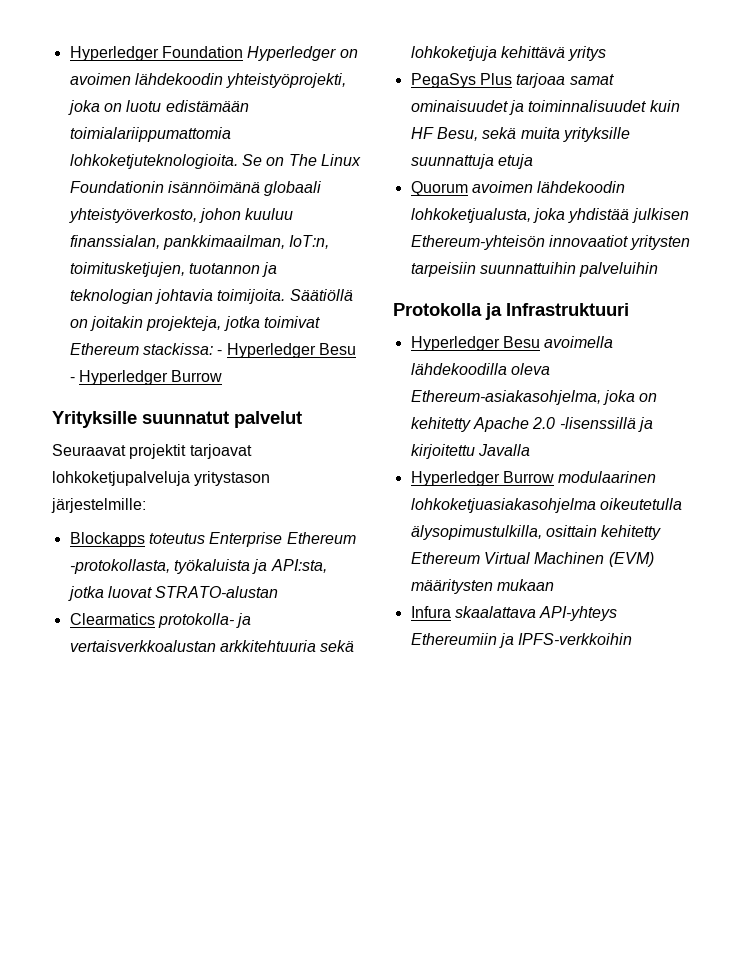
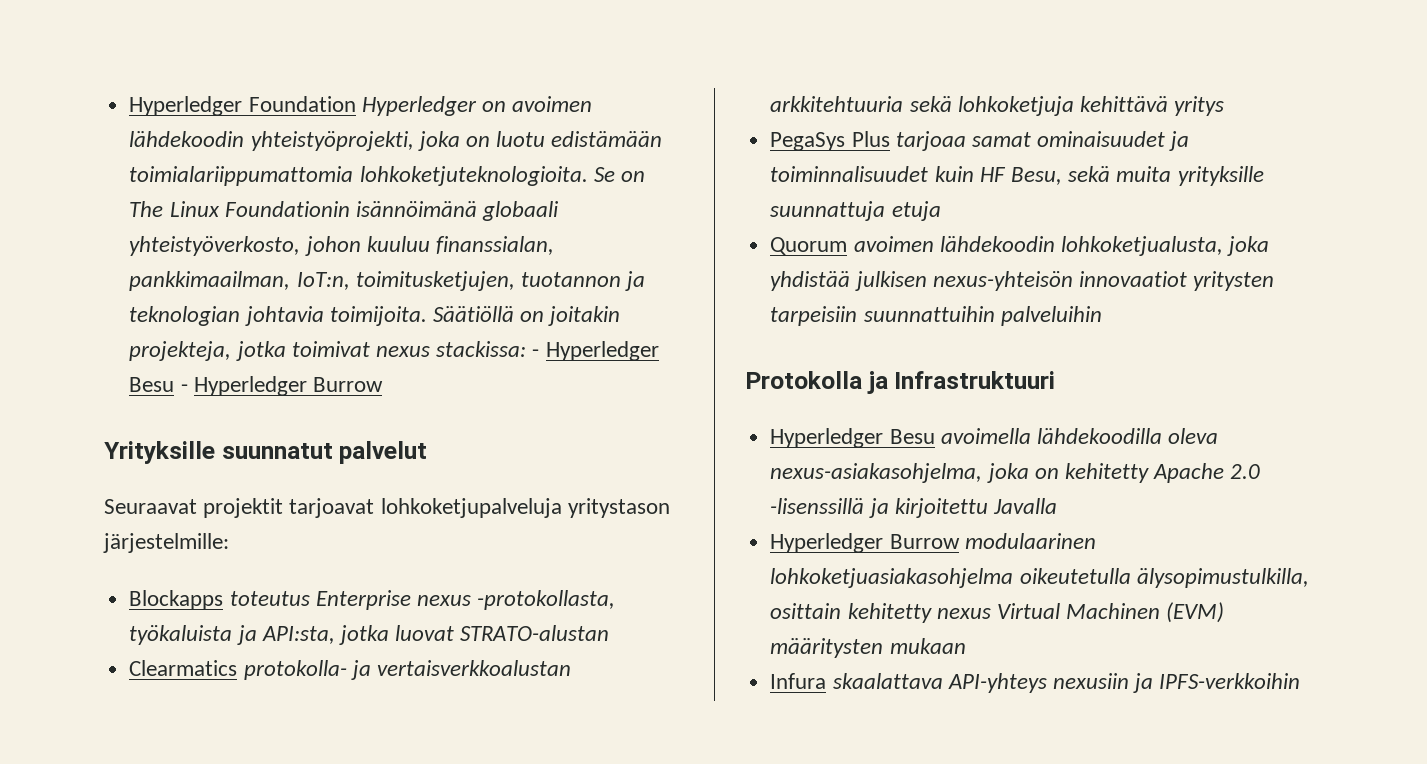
- Säätiöllä on joitakin projekteja, jotka toimivat Ethereum stackissa: - Hyperledger Besu - Hyperledger Burrow
+ Säätiöllä on joitakin projekteja, jotka toimivat nexus stackissa: - Hyperledger Besu - Hyperledger Burrow
- Blockapps toteutus Enterprise Ethereum -protokollasta, työkaluista ja API:sta, jotka luovat STRATO-alustan
+ Blockapps toteutus Enterprise nexus -protokollasta, työkaluista ja API:sta, jotka luovat STRATO-alustan
- Quorum avoimen lähdekoodin lohkoketjualusta, joka yhdistää julkisen Ethereum-yhteisön innovaatiot yritysten tarpeisiin suunnattuihin palveluihin
+ Quorum avoimen lähdekoodin lohkoketjualusta, joka yhdistää julkisen nexus-yhteisön innovaatiot yritysten tarpeisiin suunnattuihin palveluihin
- Hyperledger Besu avoimella lähdekoodilla oleva Ethereum-asiakasohjelma, joka on kehitetty Apache 2.0 -lisenssillä ja kirjoitettu Javalla
+ Hyperledger Besu avoimella lähdekoodilla oleva nexus-asiakasohjelma, joka on kehitetty Apache 2.0 -lisenssillä ja kirjoitettu Javalla
- Hyperledger Burrow modulaarinen lohkoketjuasiakasohjelma oikeutetulla älysopimustulkilla, osittain kehitetty Ethereum Virtual Machinen (EVM) määritysten mukaan
+ Hyperledger Burrow modulaarinen lohkoketjuasiakasohjelma oikeutetulla älysopimustulkilla, osittain kehitetty nexus Virtual Machinen (EVM) määritysten mukaan
- Infura skaalattava API-yhteys Ethereumiin ja IPFS-verkkoihin
+ Infura skaalattava API-yhteys nexusiin ja IPFS-verkkoihin

